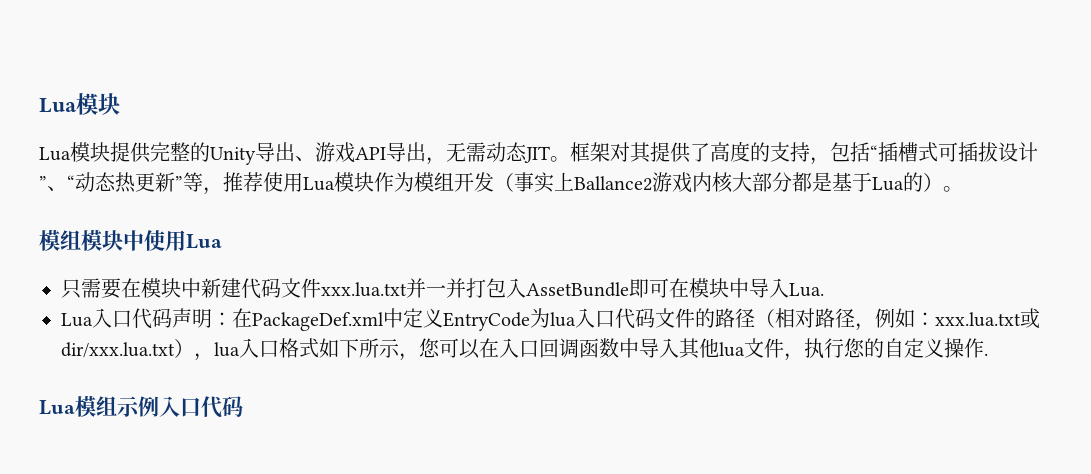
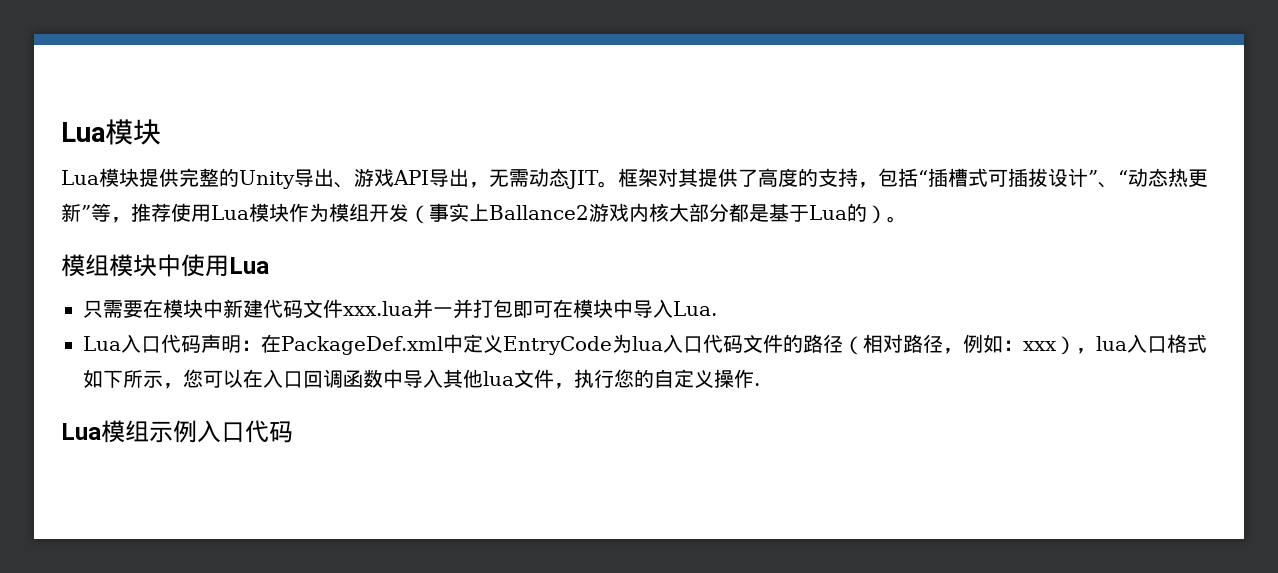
- 只需要在模块中新建代码文件xxx.lua.txt并一并打包入AssetBundle即可在模块中导入Lua.
+ 只需要在模块中新建代码文件xxx.lua并一并打包即可在模块中导入Lua.
- Lua入口代码声明：在PackageDef.xml中定义EntryCode为lua入口代码文件的路径（相对路径，例如：xxx.lua.txt或dir/xxx.lua.txt），lua入口格式如下所示，您可以在入口回调函数中导入其他lua文件，执行您的自定义操作.
+ Lua入口代码声明：在PackageDef.xml中定义EntryCode为lua入口代码文件的路径（相对路径，例如：xxx），lua入口格式如下所示，您可以在入口回调函数中导入其他lua文件，执行您的自定义操作.

